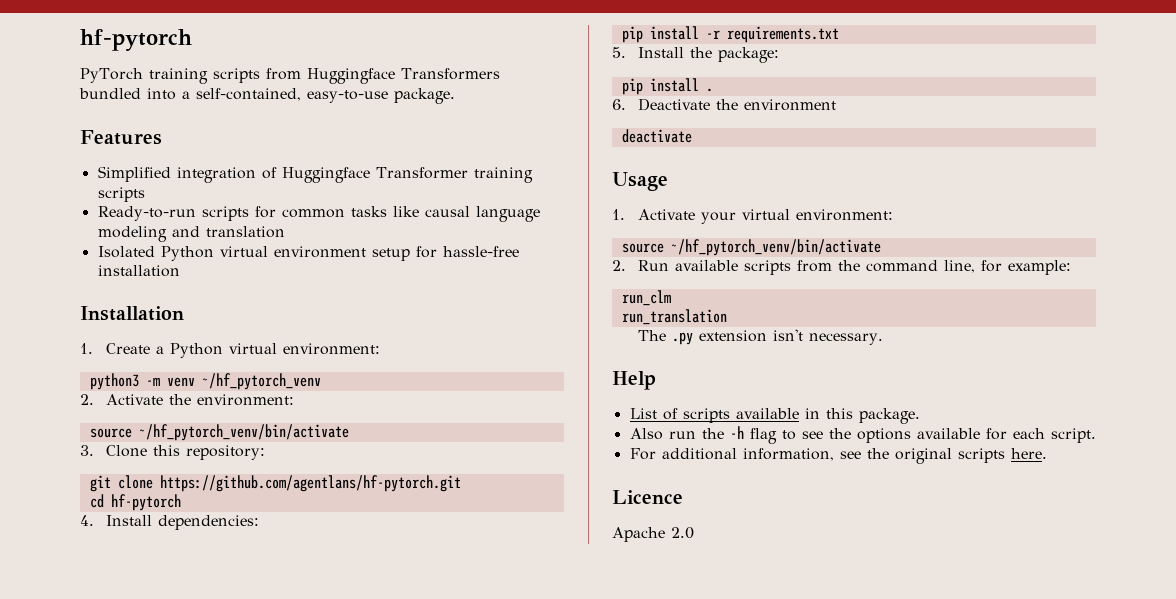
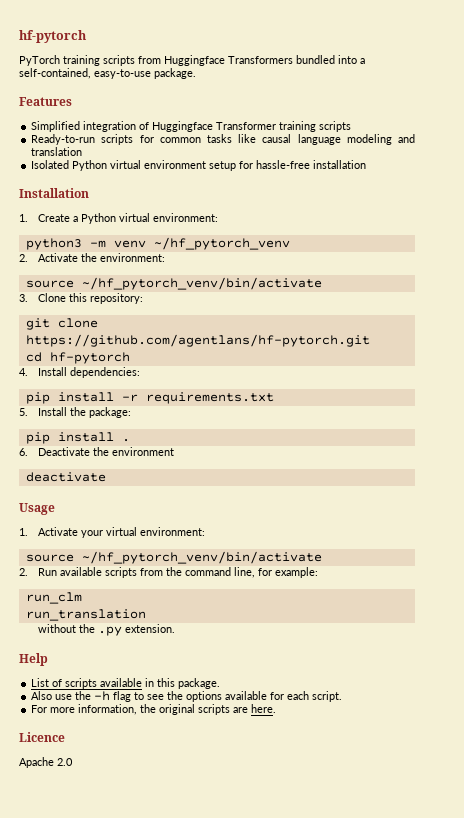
- The .py extension isn't necessary.
+ without the .py extension.
- Also run the -h flag to see the options available for each script.
+ Also use the -h flag to see the options available for each script.
- For additional information, see the original scripts here.
+ For more information, the original scripts are here.

